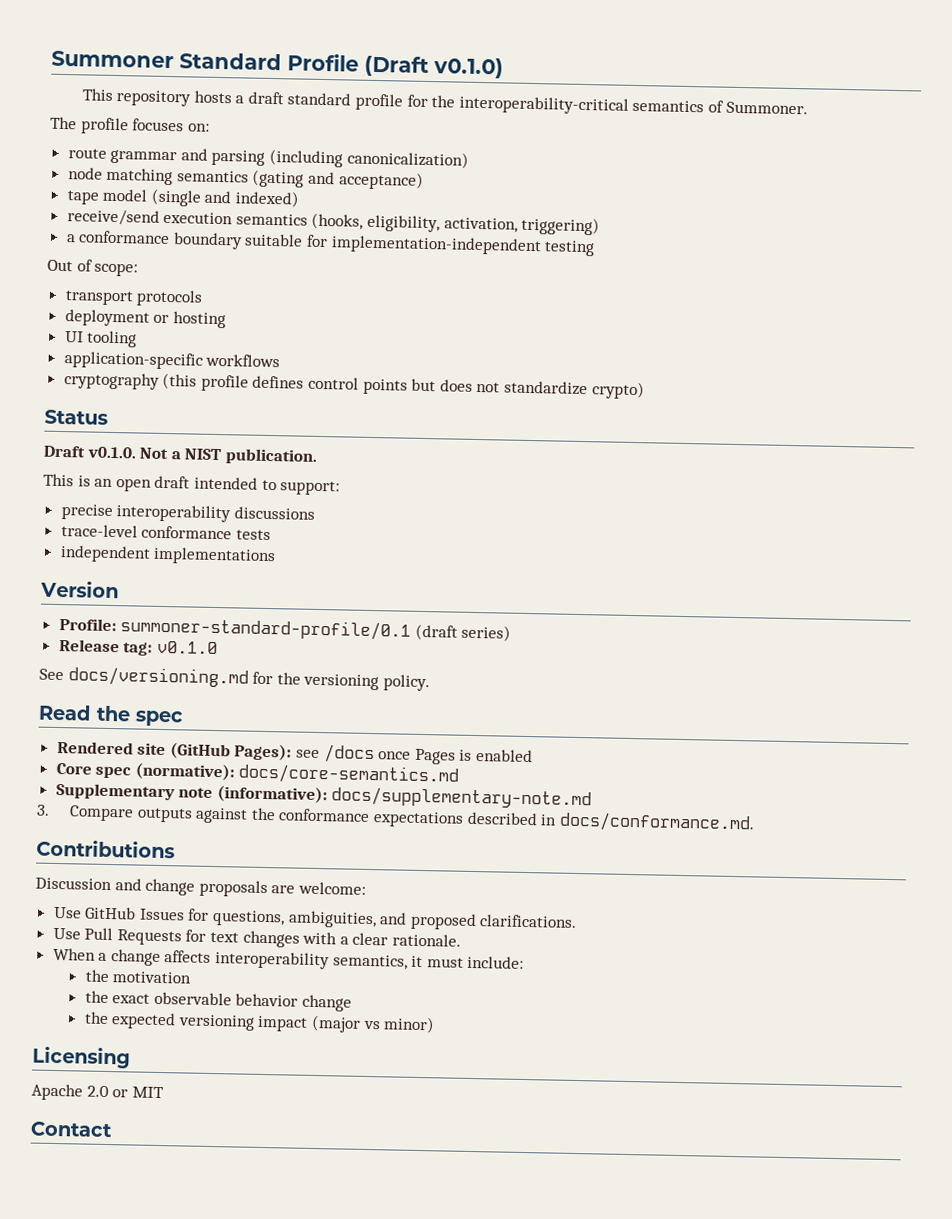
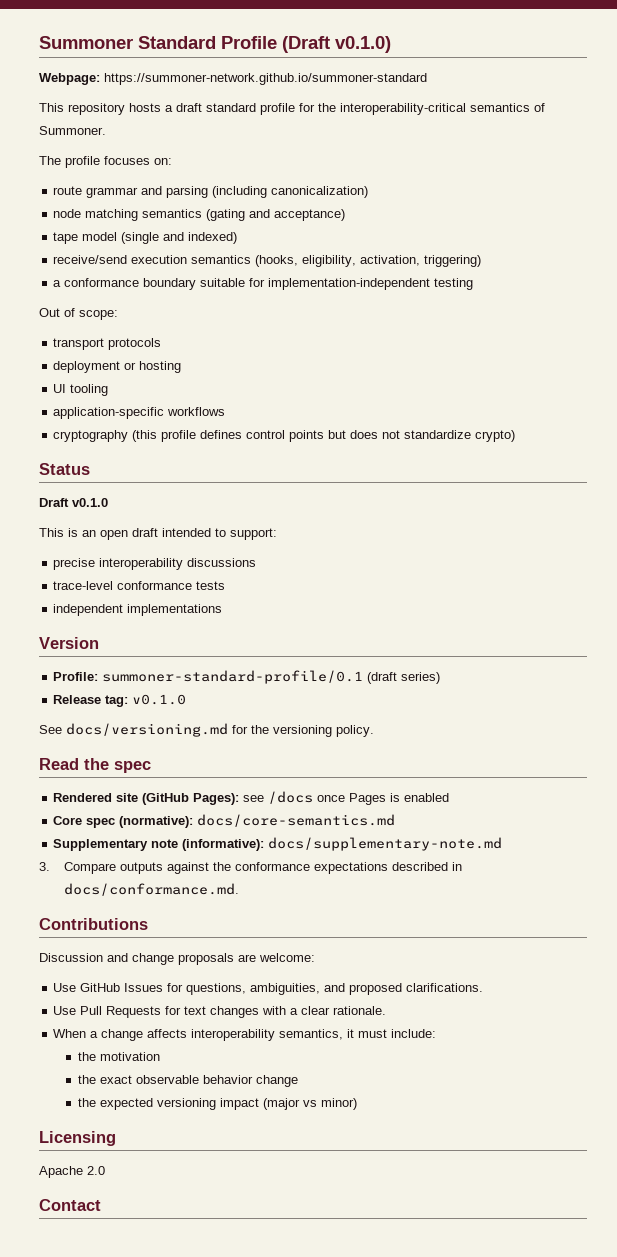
+ Webpage: https://summoner-network.github.io/summoner-standard
- Draft v0.1.0. Not a NIST publication.
+ Draft v0.1.0
- Apache 2.0 or MIT
+ Apache 2.0

